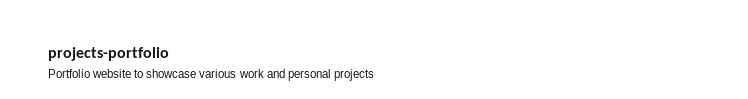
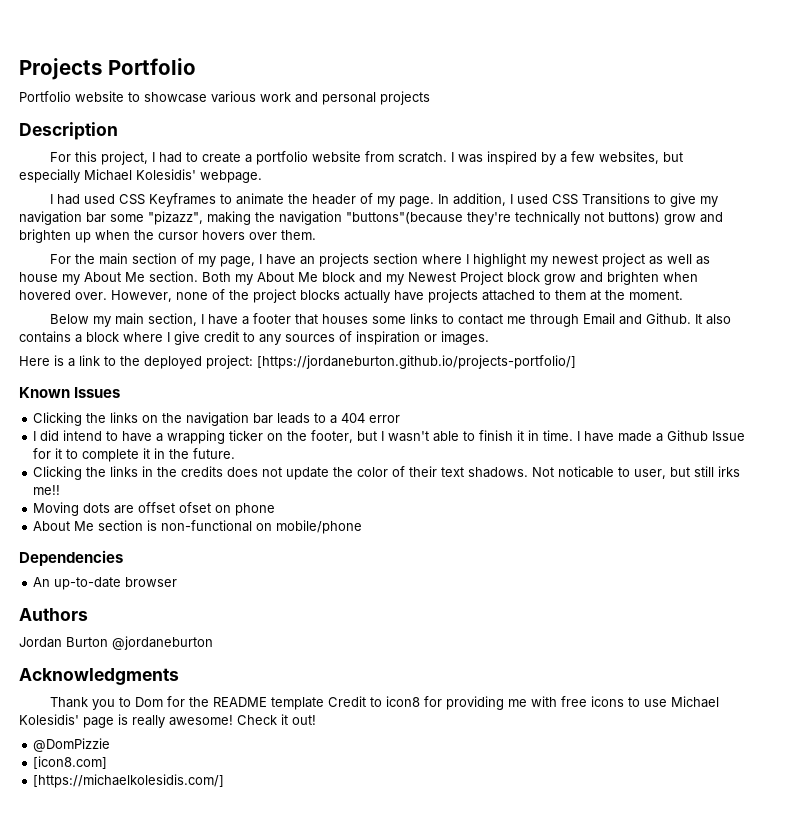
- projects-portfolio
+ Projects Portfolio
+ Description
+ For this project, I had to create a portfolio website from scratch. I was inspired by a few websites, but especially Michael Kolesidis' webpage.
+ I had used CSS Keyframes to animate the header of my page. In addition, I used CSS Transitions to give my navigation bar some "pizazz", making the navigation "buttons"(because they're technically not buttons) grow and brighten up when the cursor hovers over them.
+ For the main section of my page, I have an projects section where I highlight my newest project as well as house my About Me section. Both my About Me block and my Newest Project block grow and brighten when hovered over. However, none of the project blocks actually have projects attached to them at the moment.
+ Below my main section, I have a footer that houses some links to contact me through Email and Github. It also contains a block where I give credit to any sources of inspiration or images.
+ Here is a link to the deployed project: [https://jordaneburton.github.io/projects-portfolio/]
+ Known Issues
+ Clicking the links on the navigation bar leads to a 404 error
+ I did intend to have a wrapping ticker on the footer, but I wasn't able to finish it in time. I have made a Github Issue for it to complete it in the future.
+ Clicking the links in the credits does not update the color of their text shadows. Not noticable to user, but still irks me!!
+ Moving dots are offset ofset on phone
+ About Me section is non-functional on mobile/phone
+ Dependencies
+ An up-to-date browser
+ Authors
+ Jordan Burton @jordaneburton
+ Acknowledgments
+ Thank you to Dom for the README template Credit to icon8 for providing me with free icons to use Michael Kolesidis' page is really awesome! Check it out!
+ @DomPizzie
+ [icon8.com]
+ [https://michaelkolesidis.com/]

